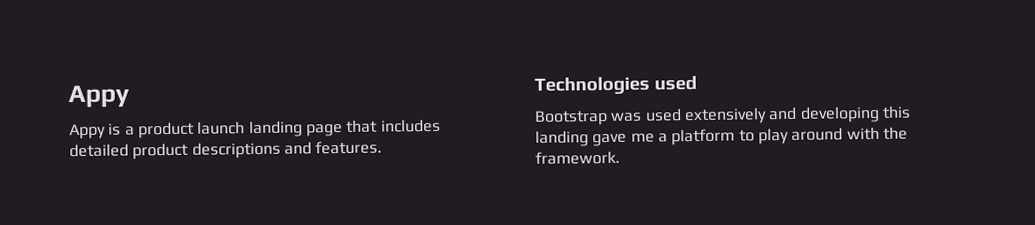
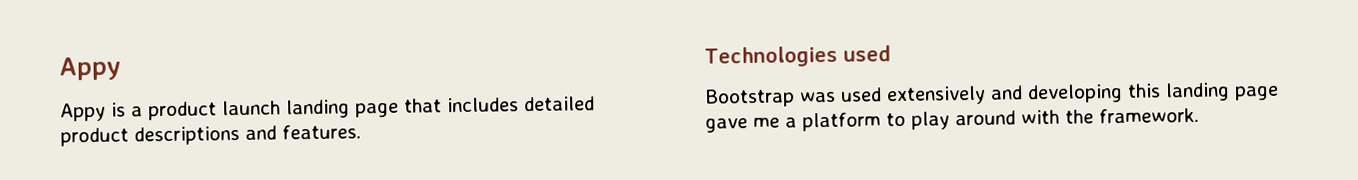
- Bootstrap was used extensively and developing this landing gave me a platform to play around with the framework.
+ Bootstrap was used extensively and developing this landing page gave me a platform to play around with the framework.

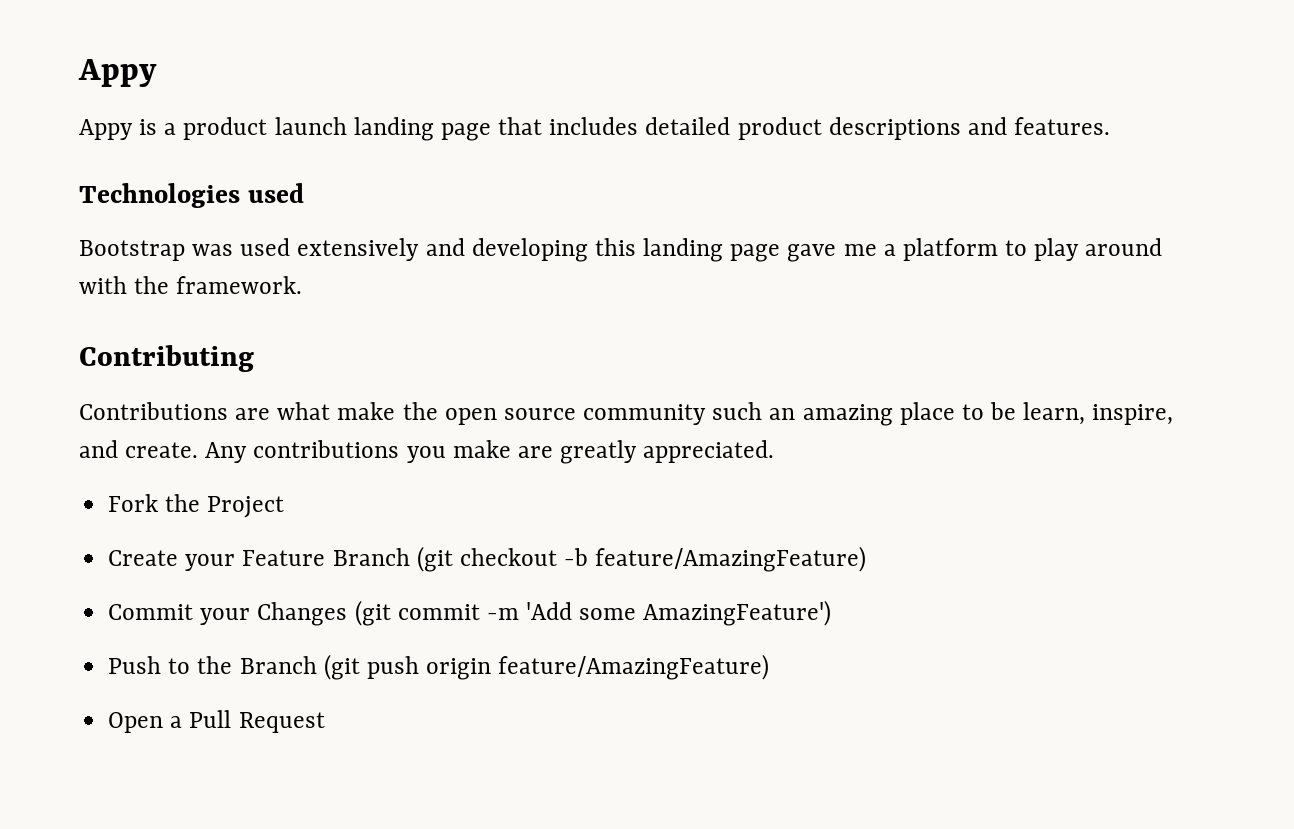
+ Contributing
+ Contributions are what make the open source community such an amazing place to be learn, inspire, and create. Any contributions you make are greatly appreciated.
+ Fork the Project
+ Create your Feature Branch (git checkout -b feature/AmazingFeature)
+ Commit your Changes (git commit -m 'Add some AmazingFeature')
+ Push to the Branch (git push origin feature/AmazingFeature)
+ Open a Pull Request

